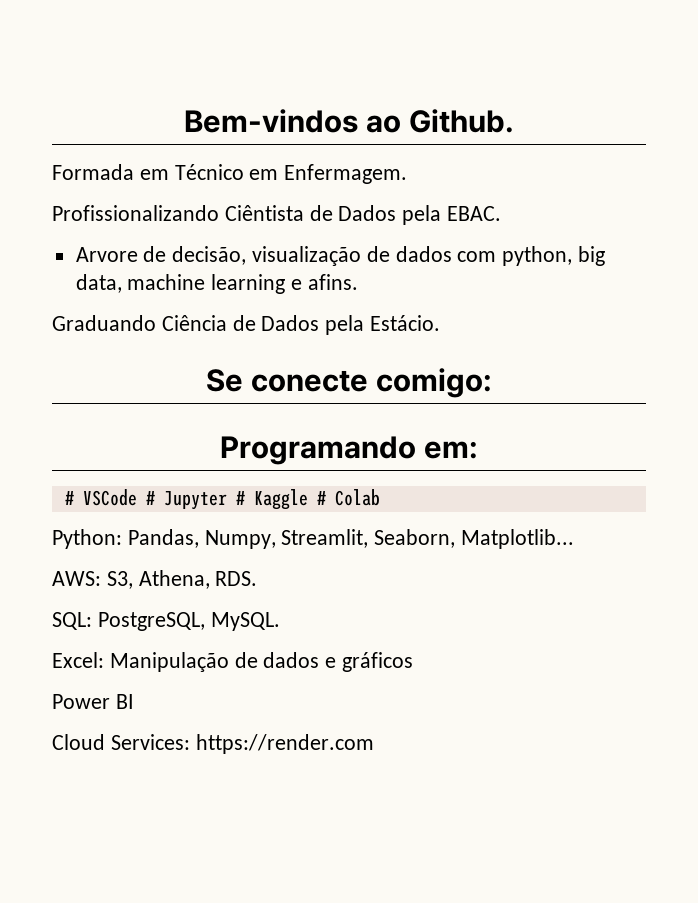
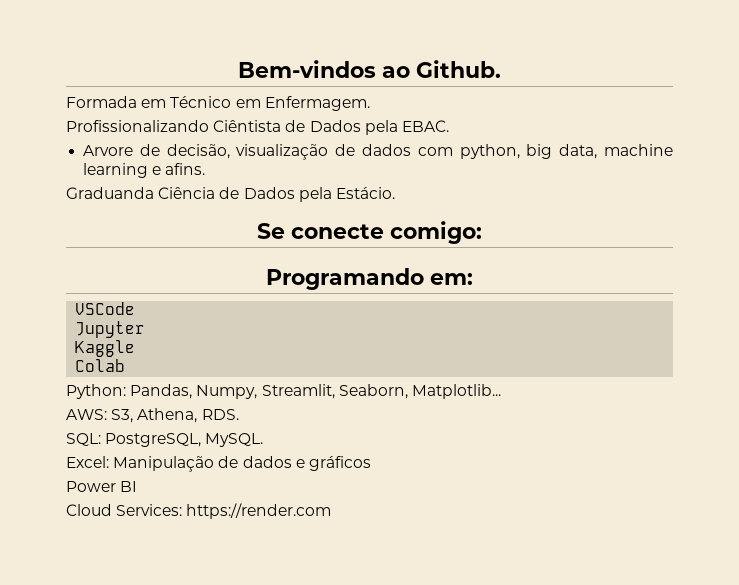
- Graduando Ciência de Dados pela Estácio.
+ Graduanda Ciência de Dados pela Estácio.
- # VSCode # Jupyter # Kaggle # Colab
+ VSCode
+ Jupyter
+ Kaggle
+ Colab

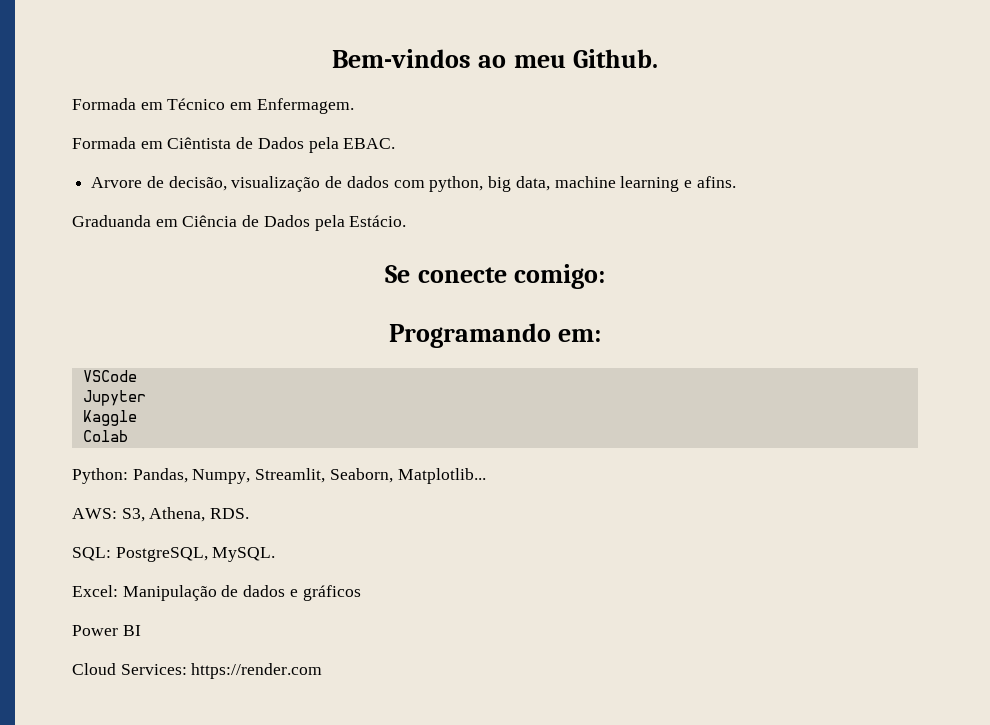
- Bem-vindos ao Github.
+ Bem-vindos ao meu Github.
- Profissionalizando Ciêntista de Dados pela EBAC.
+ Formada em Ciêntista de Dados pela EBAC.
- Graduanda Ciência de Dados pela Estácio.
+ Graduanda em Ciência de Dados pela Estácio.

